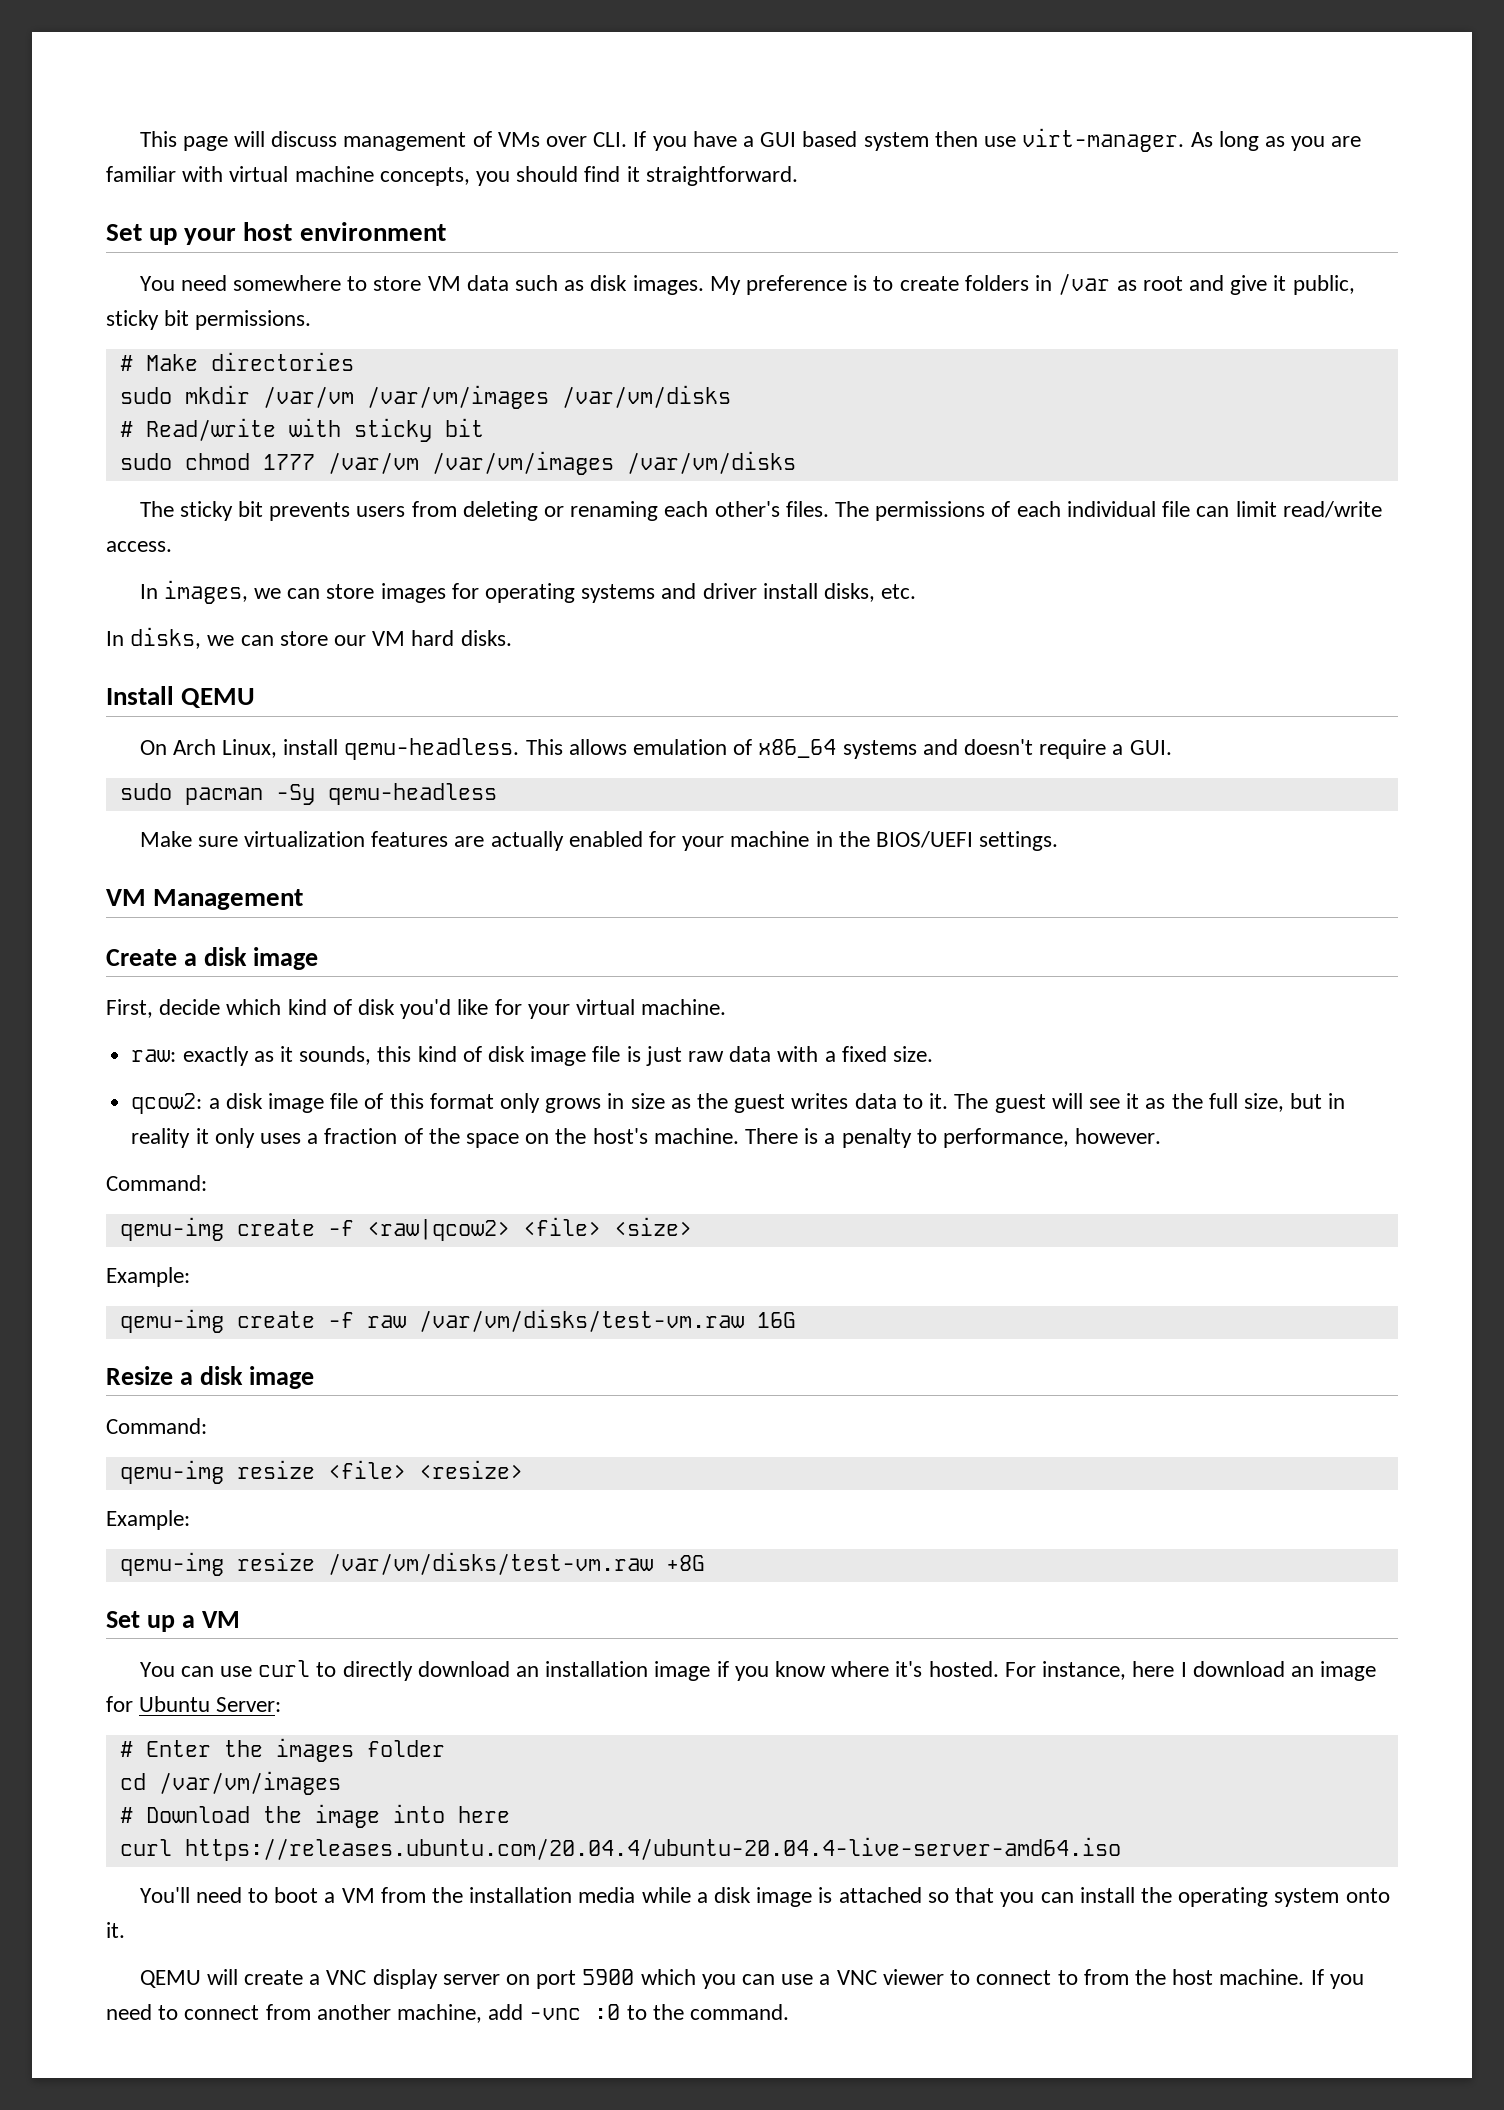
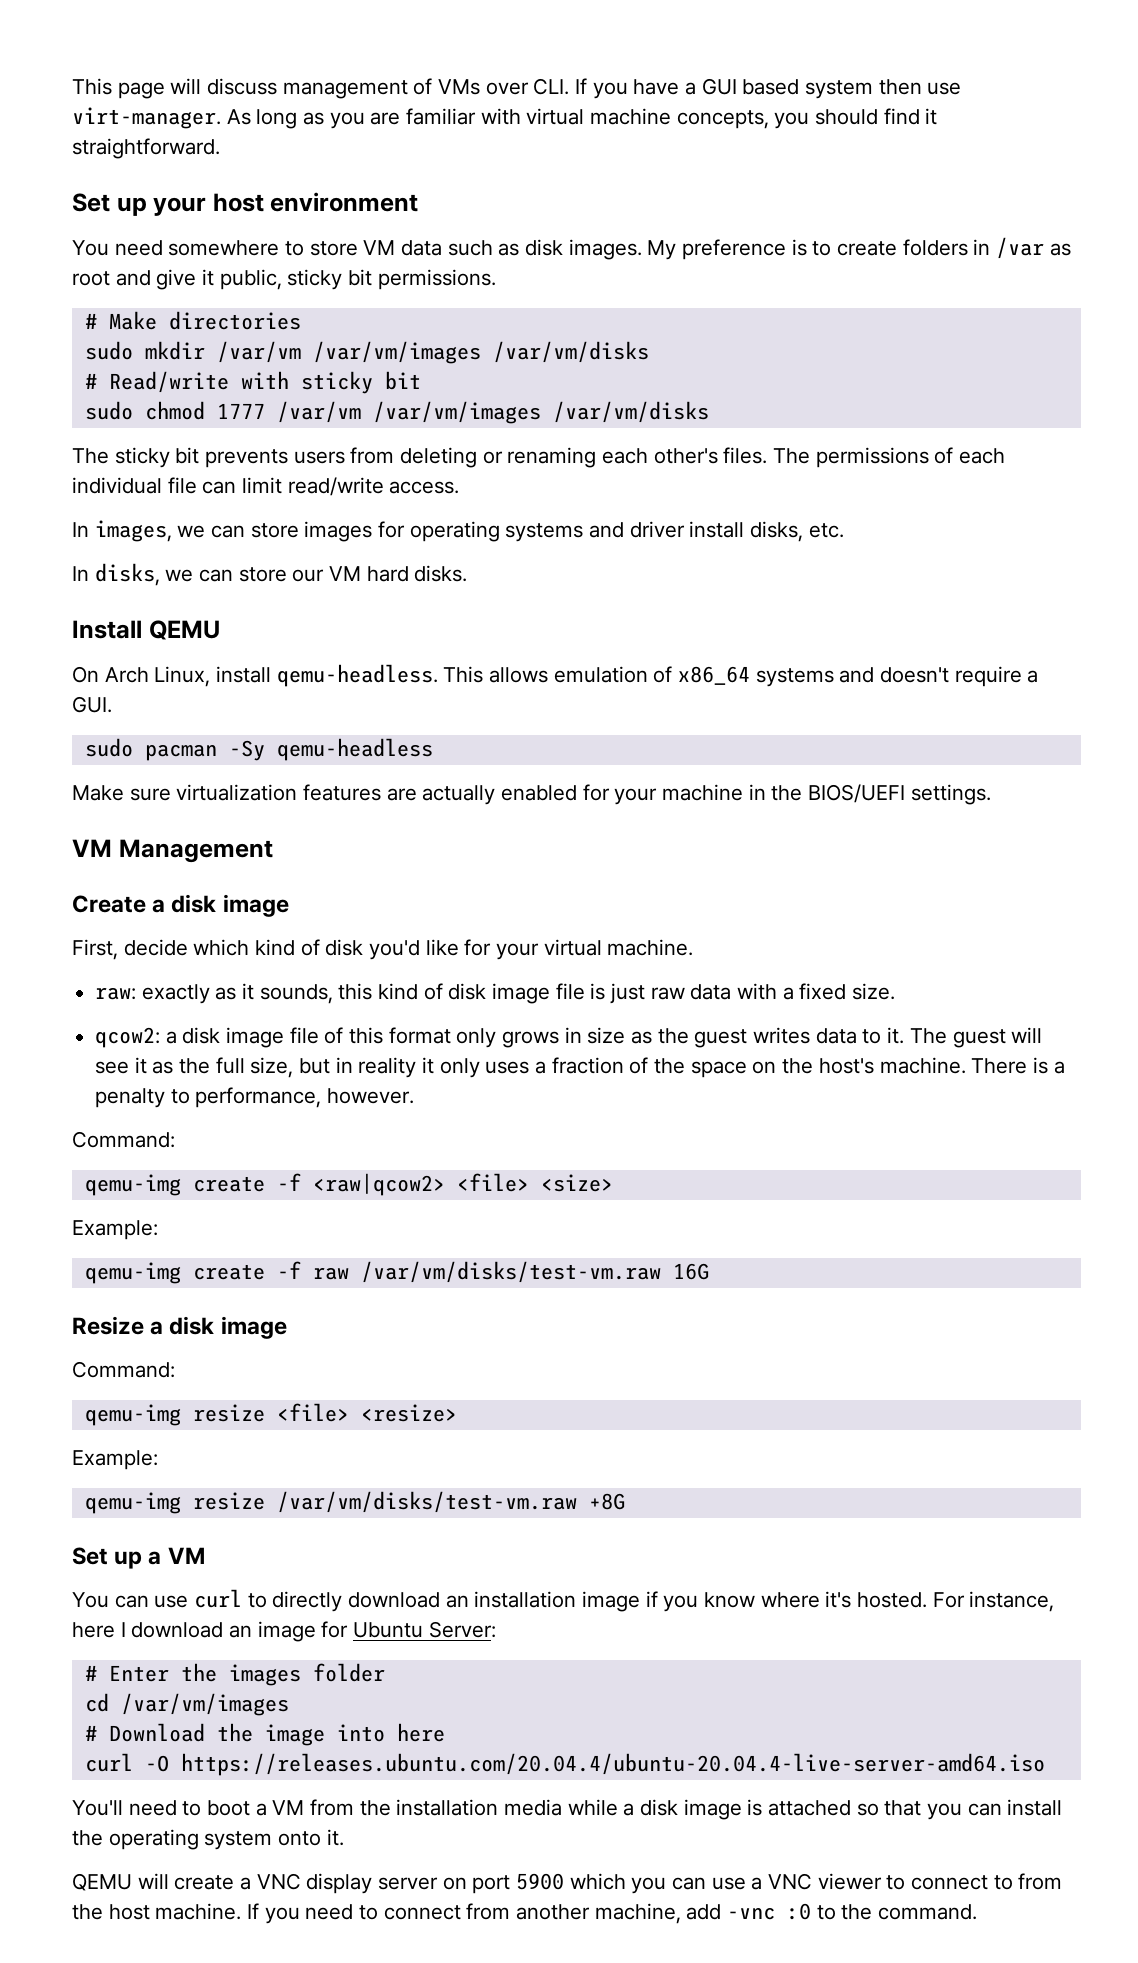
- curl https://releases.ubuntu.com/20.04.4/ubuntu-20.04.4-live-server-amd64.iso
+ curl -O https://releases.ubuntu.com/20.04.4/ubuntu-20.04.4-live-server-amd64.iso

